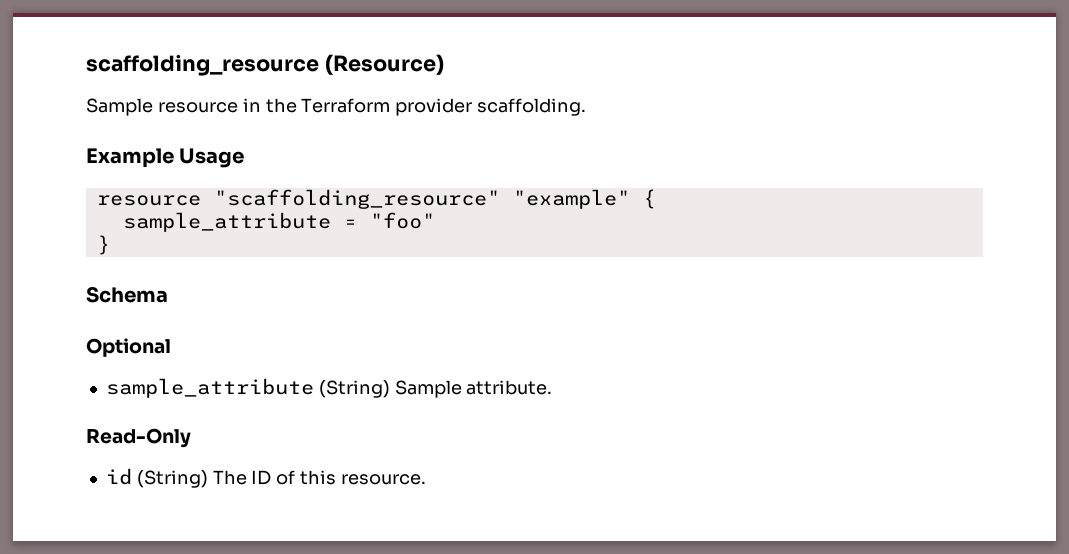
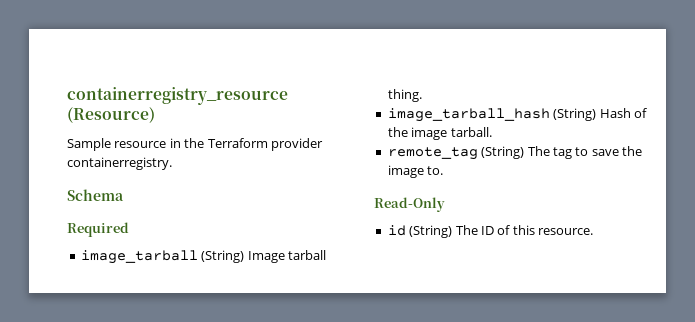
- scaffolding_resource (Resource)
+ containerregistry_resource (Resource)
- Sample resource in the Terraform provider scaffolding.
- Example Usage
- resource "scaffolding_resource" "example" {
- sample_attribute = "foo"
- }
+ Sample resource in the Terraform provider containerregistry.
  Schema
- Optional
- sample_attribute (String) Sample attribute.
+ Required
+ image_tarball (String) Image tarball thing.
+ image_tarball_hash (String) Hash of the image tarball.
+ remote_tag (String) The tag to save the image to.

